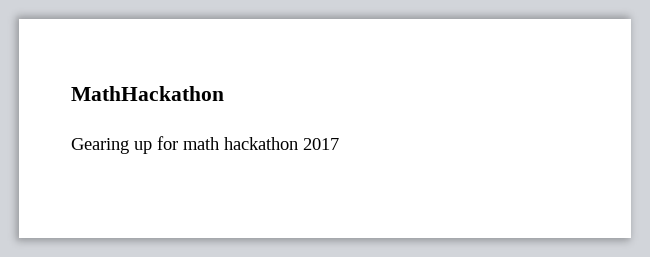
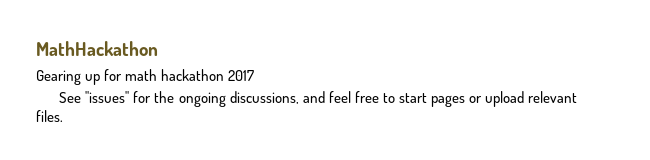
+ See "issues" for the ongoing discussions, and feel free to start pages or upload relevant files.

